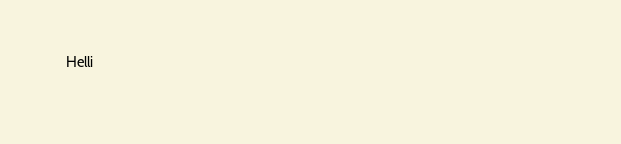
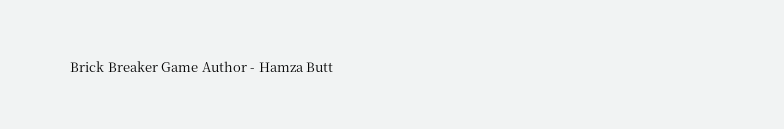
- Helli
+ Brick Breaker Game Author - Hamza Butt

